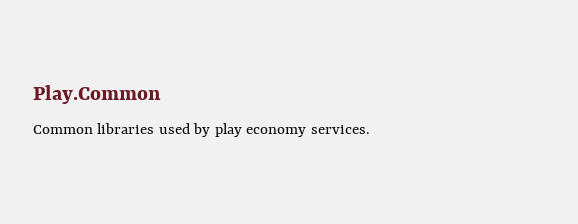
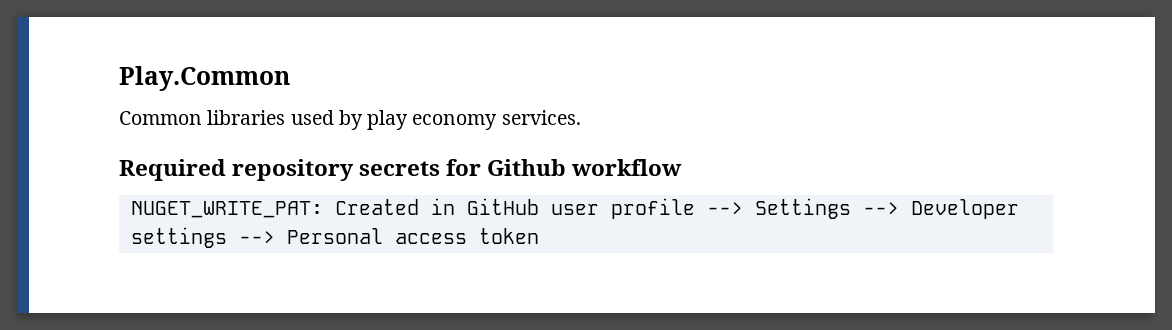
+ Required repository secrets for Github workflow
+ NUGET_WRITE_PAT: Created in GitHub user profile --> Settings --> Developer settings --> Personal access token

